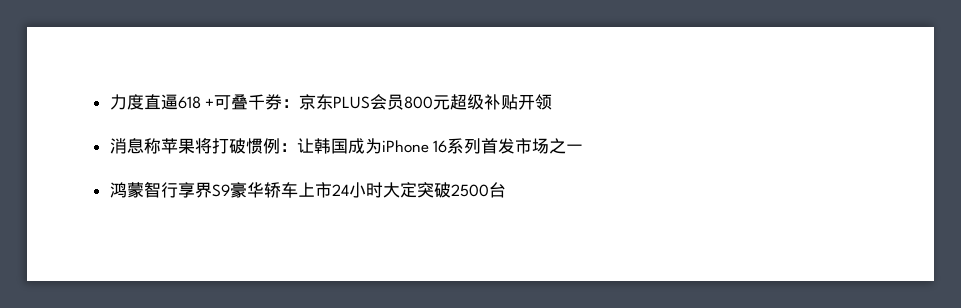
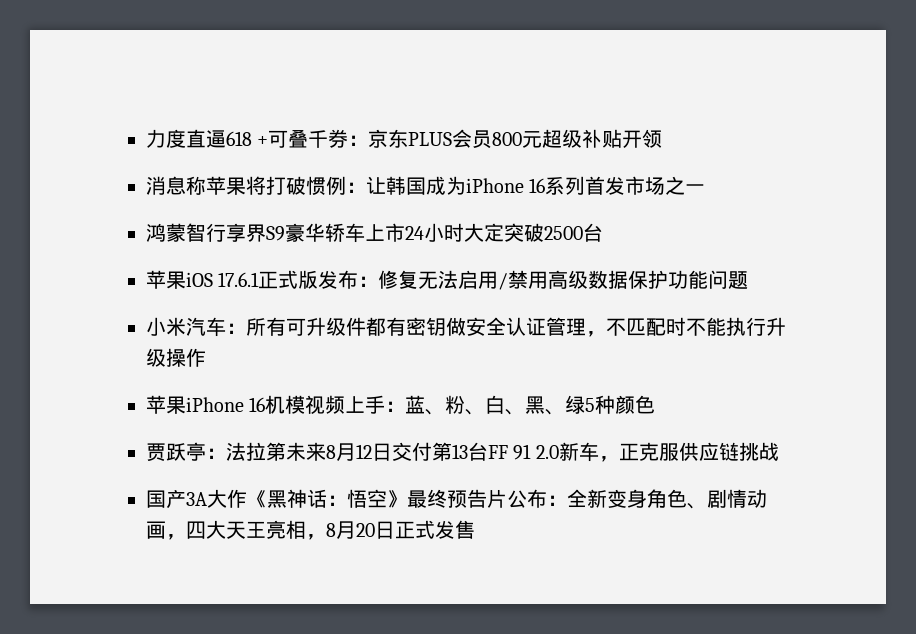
+ 苹果iOS 17.6.1正式版发布：修复无法启用/禁用高级数据保护功能问题
+ 小米汽车：所有可升级件都有密钥做安全认证管理，不匹配时不能执行升级操作
+ 苹果iPhone 16机模视频上手：蓝、粉、白、黑、绿5种颜色
+ 贾跃亭：法拉第未来8月12日交付第13台FF 91 2.0新车，正克服供应链挑战
+ 国产3A大作《黑神话：悟空》最终预告片公布：全新变身角色、剧情动画，四大天王亮相，8月20日正式发售

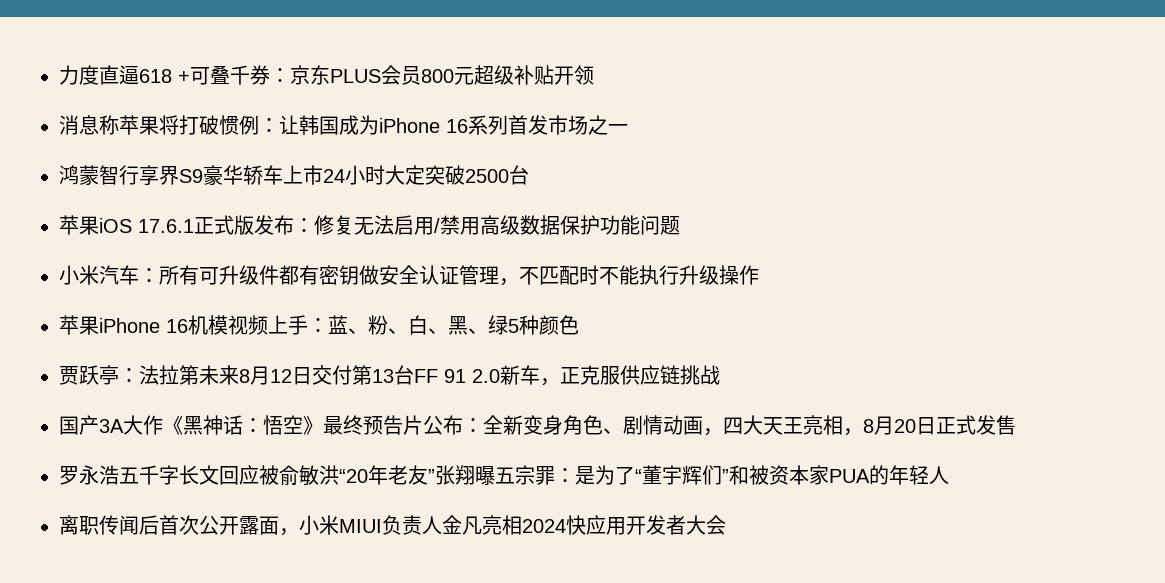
+ 罗永浩五千字长文回应被俞敏洪“20年老友”张翔曝五宗罪：是为了“董宇辉们”和被资本家PUA的年轻人
+ 离职传闻后首次公开露面，小米MIUI负责人金凡亮相2024快应用开发者大会

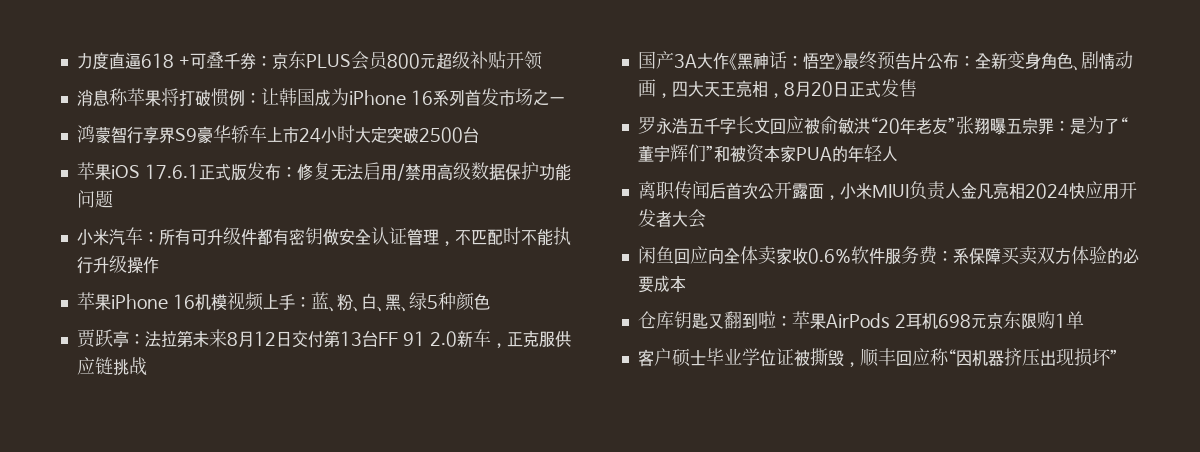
+ 闲鱼回应向全体卖家收0.6%软件服务费：系保障买卖双方体验的必要成本
+ 仓库钥匙又翻到啦：苹果AirPods 2耳机698元京东限购1单
+ 客户硕士毕业学位证被撕毁，顺丰回应称“因机器挤压出现损坏”

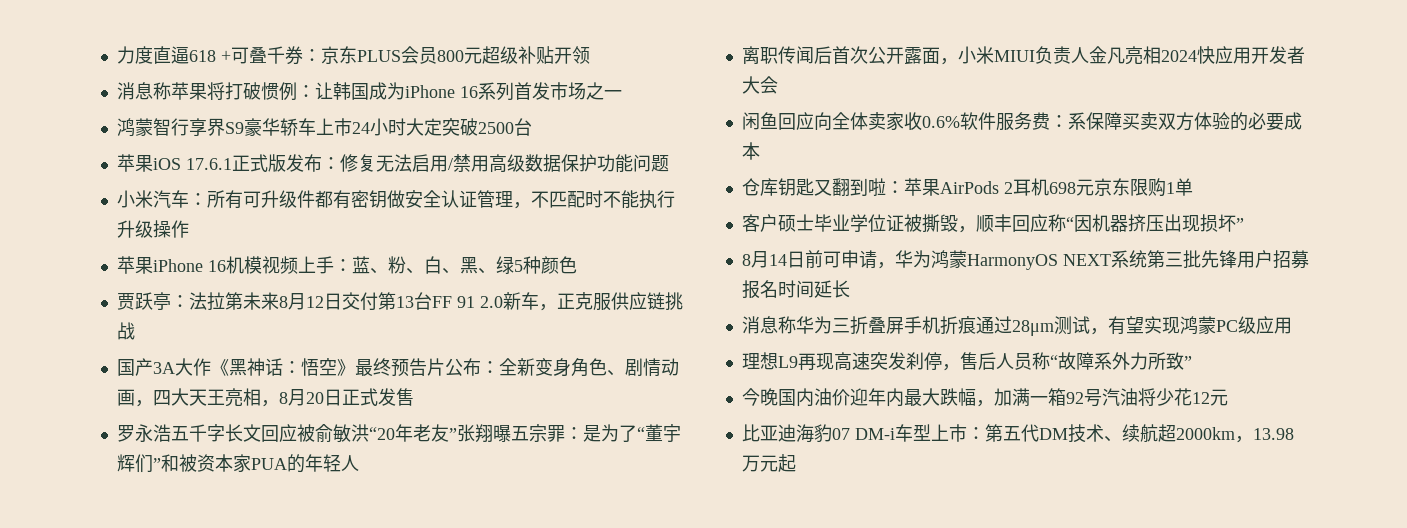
+ 8月14日前可申请，华为鸿蒙HarmonyOS NEXT系统第三批先锋用户招募报名时间延长
+ 消息称华为三折叠屏手机折痕通过28μm测试，有望实现鸿蒙PC级应用
+ 理想L9再现高速突发刹停，售后人员称“故障系外力所致”
+ 今晚国内油价迎年内最大跌幅，加满一箱92号汽油将少花12元
+ 比亚迪海豹07 DM-i车型上市：第五代DM技术、续航超2000km，13.98万元起

